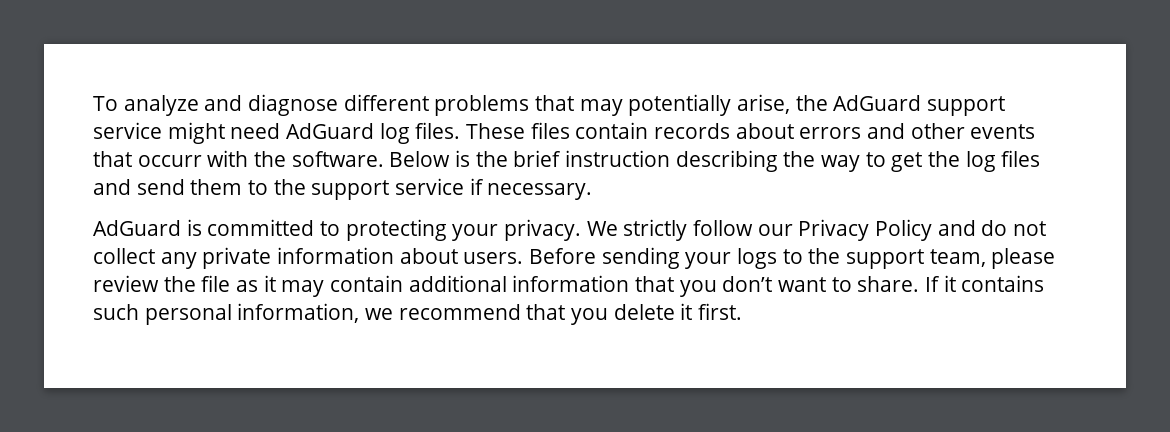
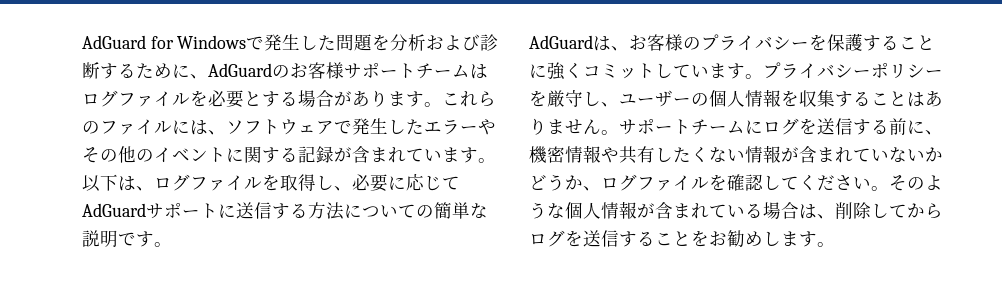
- To analyze and diagnose different problems that may potentially arise, the AdGuard support service might need AdGuard log files. These files contain records about errors and other events that occurr with the software. Below is the brief instruction describing the way to get the log files and send them to the support service if necessary.
- AdGuard is committed to protecting your privacy. We strictly follow our Privacy Policy and do not collect any private information about users. Before sending your logs to the support team, please review the file as it may contain additional information that you don’t want to share. If it contains such personal information, we recommend that you delete it first.
+ AdGuard for Windowsで発生した問題を分析および診断するために、AdGuardのお客様サポートチームはログファイルを必要とする場合があります。これらのファイルには、ソフトウェアで発生したエラーやその他のイベントに関する記録が含まれています。以下は、ログファイルを取得し、必要に応じてAdGuardサポートに送信する方法についての簡単な説明です。
+ AdGuardは、お客様のプライバシーを保護することに強くコミットしています。プライバシーポリシーを厳守し、ユーザーの個人情報を収集することはありません。サポートチームにログを送信する前に、機密情報や共有したくない情報が含まれていないかどうか、ログファイルを確認してください。そのような個人情報が含まれている場合は、削除してからログを送信することをお勧めします。

